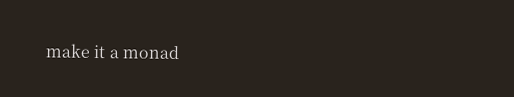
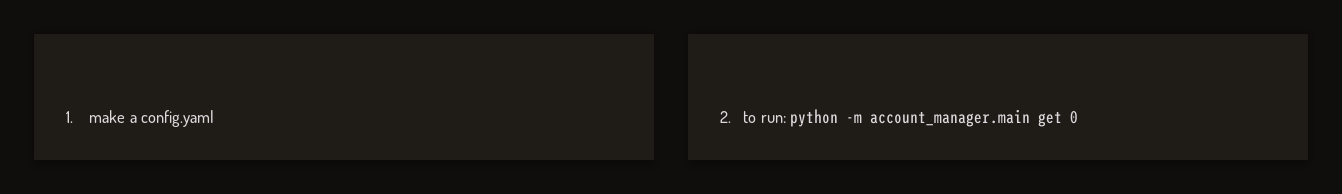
- make it a monad
+ 1. make a config.yaml
+ 2. to run: python -m account_manager.main get 0

